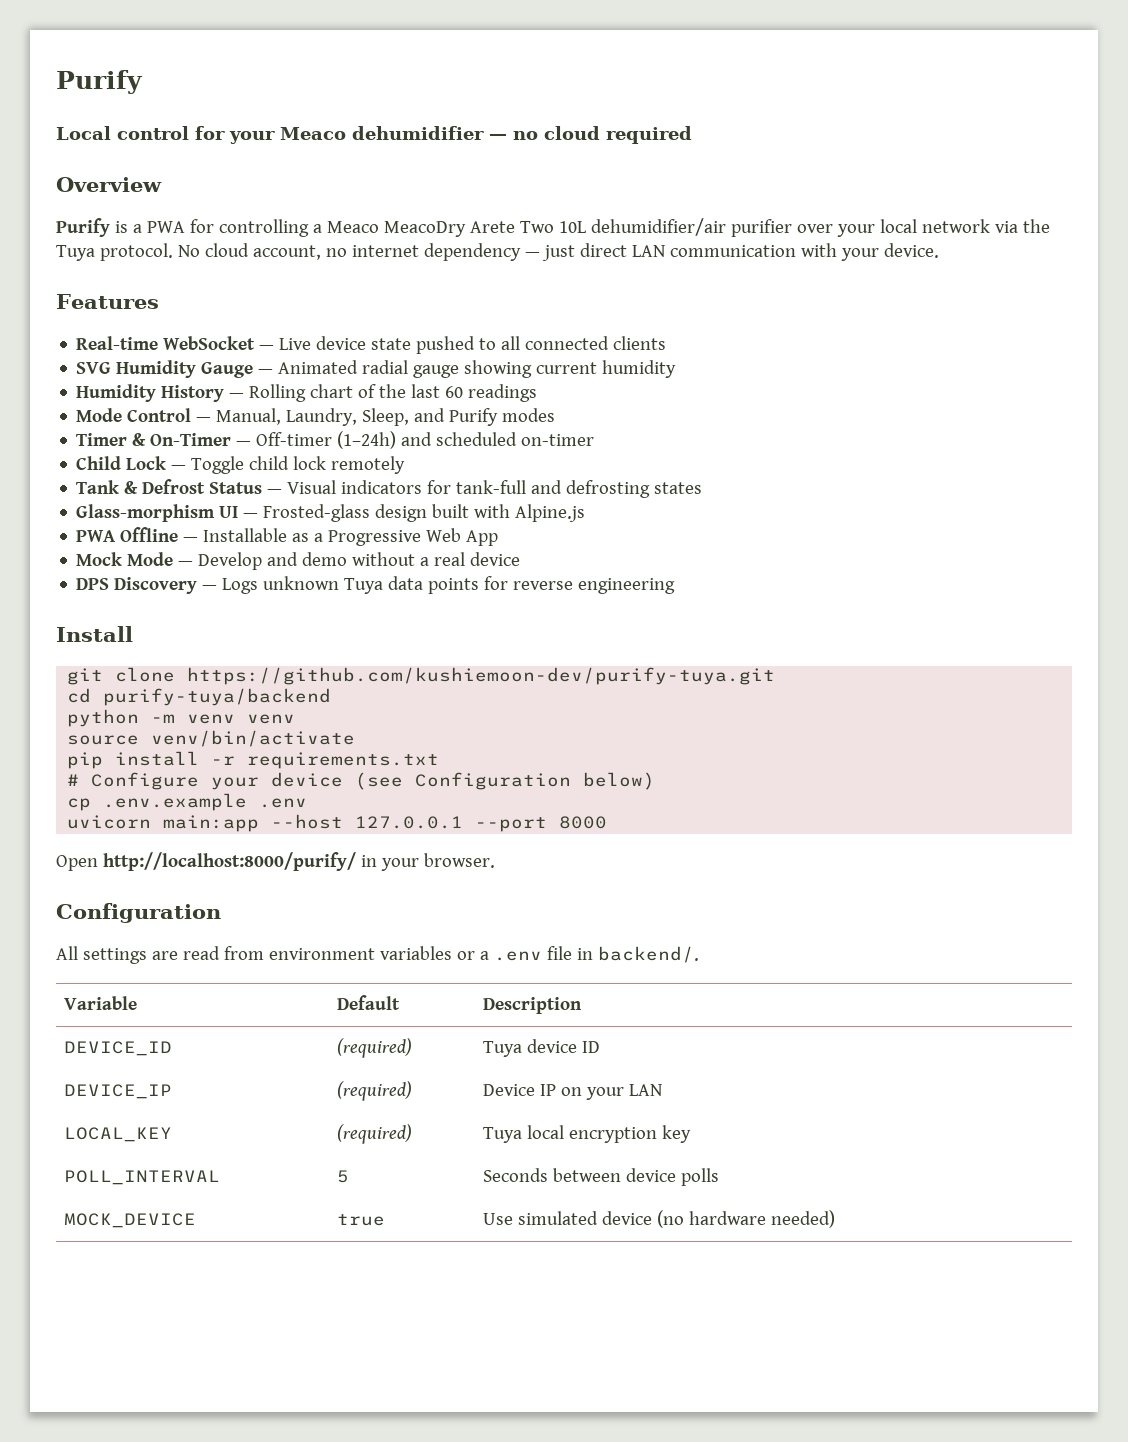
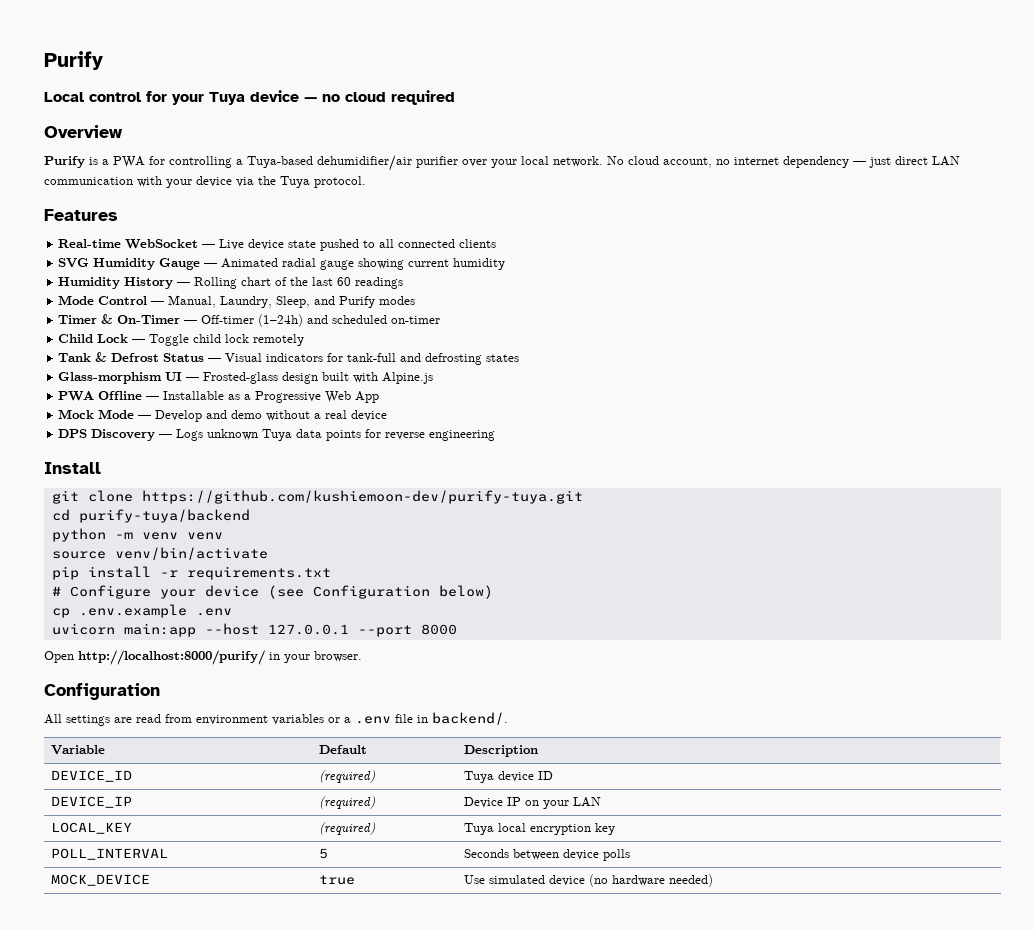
- Local control for your Meaco dehumidifier — no cloud required
+ Local control for your Tuya device — no cloud required
- Purify is a PWA for controlling a Meaco MeacoDry Arete Two 10L dehumidifier/air purifier over your local network via the Tuya protocol.
+ Purify is a PWA for controlling a Tuya-based dehumidifier/air purifier over your local network.
- No cloud account, no internet dependency — just direct LAN communication with your device.
+ No cloud account, no internet dependency — just direct LAN communication with your device via the Tuya protocol.

